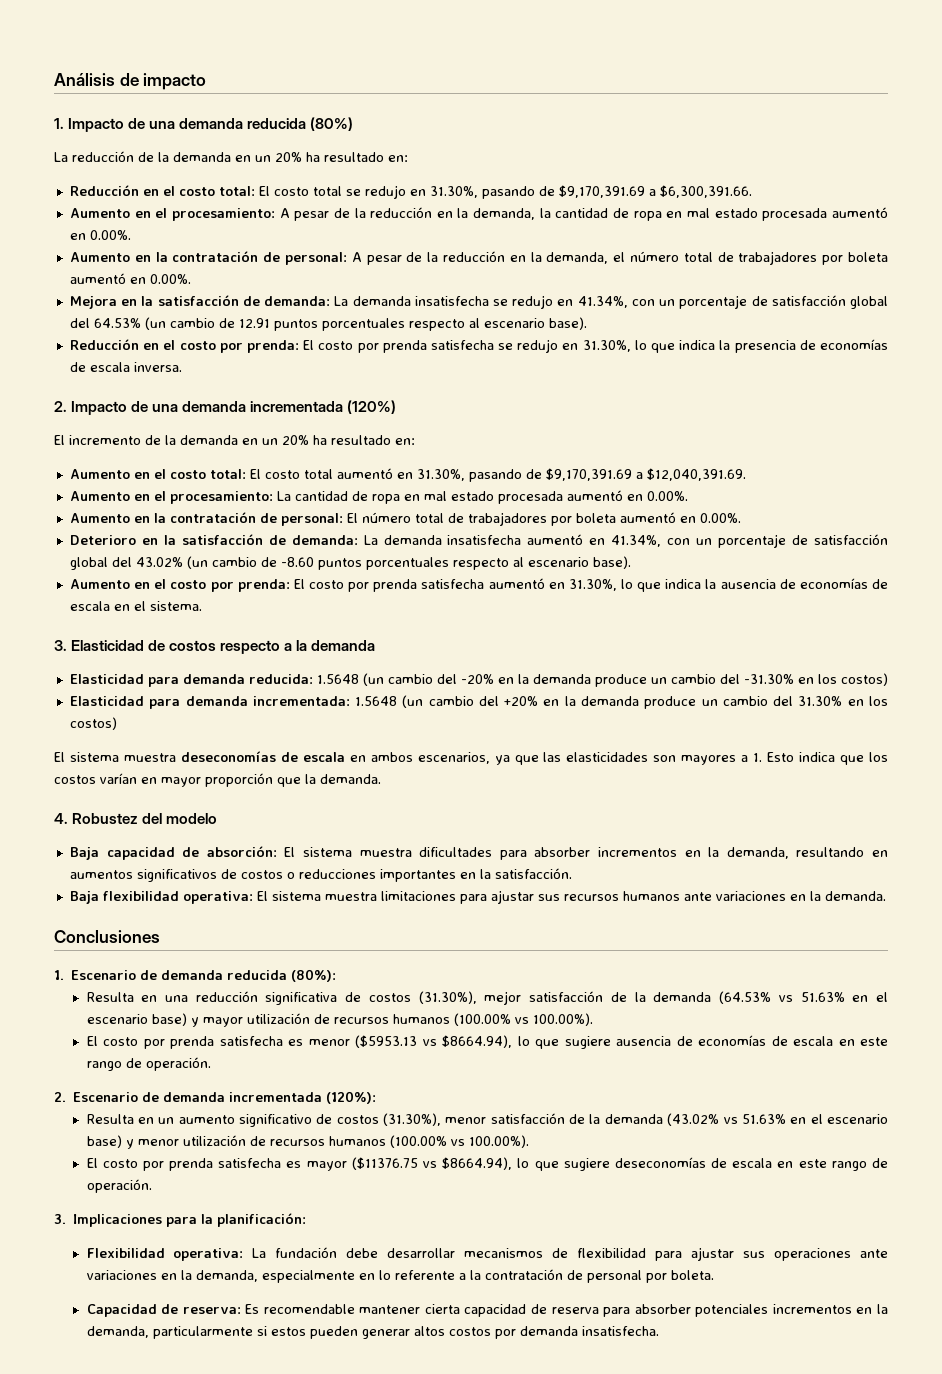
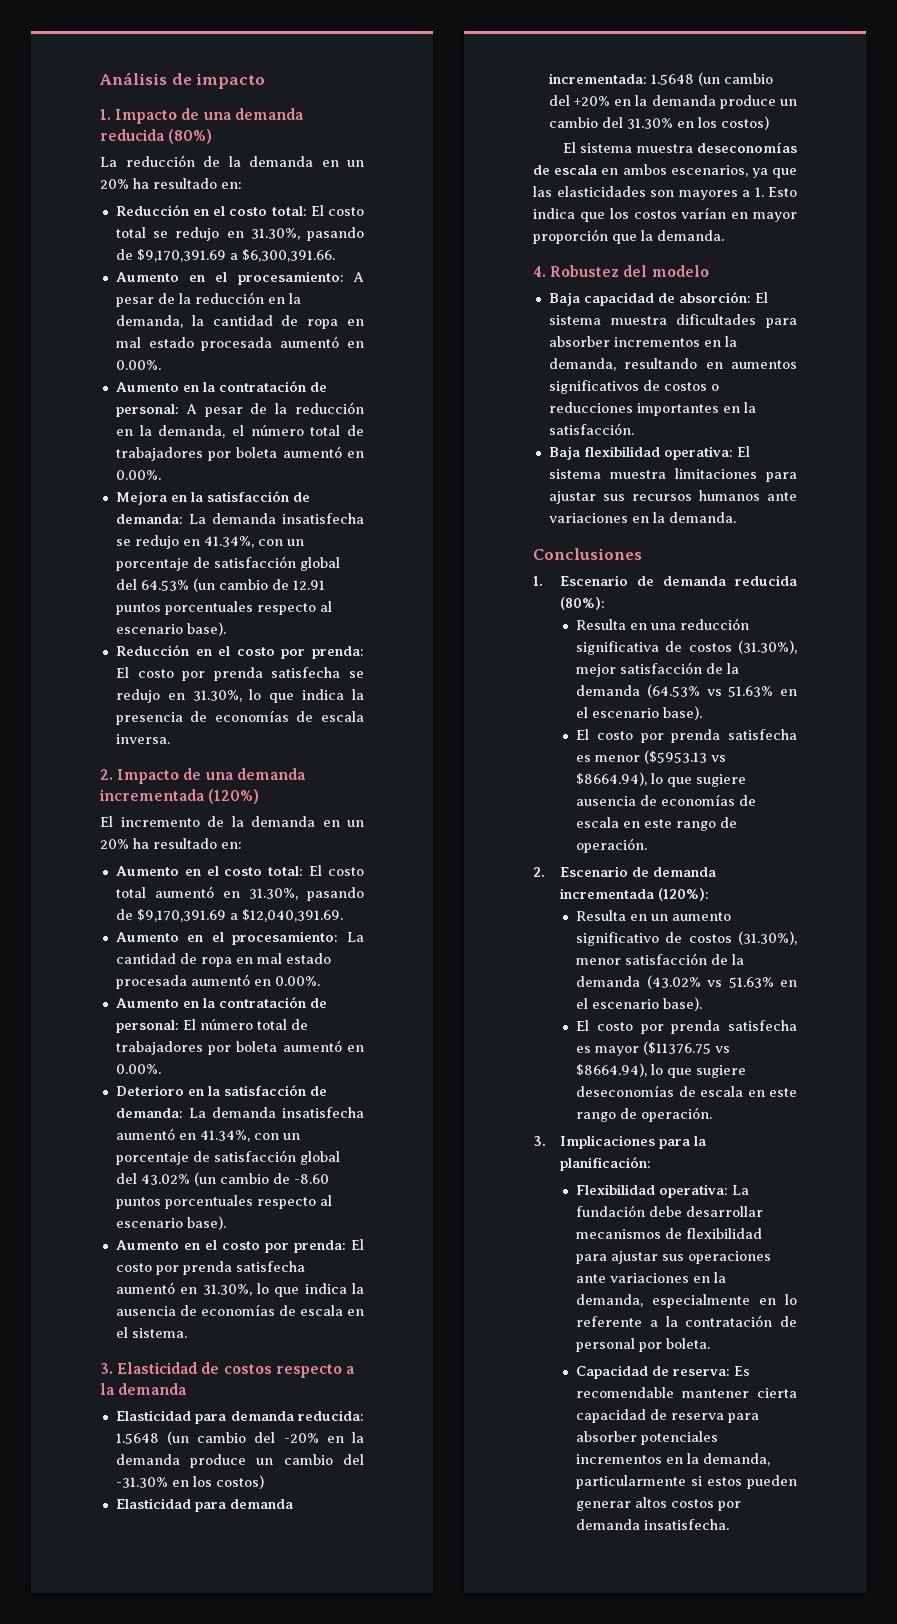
- Resulta en una reducción significativa de costos (31.30%), mejor satisfacción de la demanda (64.53% vs 51.63% en el escenario base) y mayor utilización de recursos humanos (100.00% vs 100.00%).
+ Resulta en una reducción significativa de costos (31.30%), mejor satisfacción de la demanda (64.53% vs 51.63% en el escenario base).
- Resulta en un aumento significativo de costos (31.30%), menor satisfacción de la demanda (43.02% vs 51.63% en el escenario base) y menor utilización de recursos humanos (100.00% vs 100.00%).
+ Resulta en un aumento significativo de costos (31.30%), menor satisfacción de la demanda (43.02% vs 51.63% en el escenario base).

